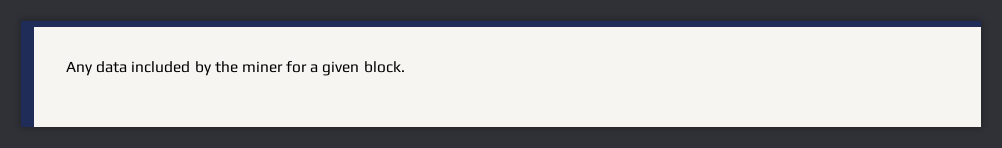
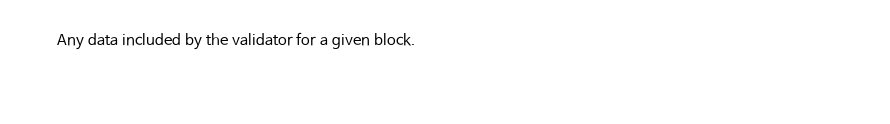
- Any data included by the miner for a given block.
+ Any data included by the validator for a given block.

